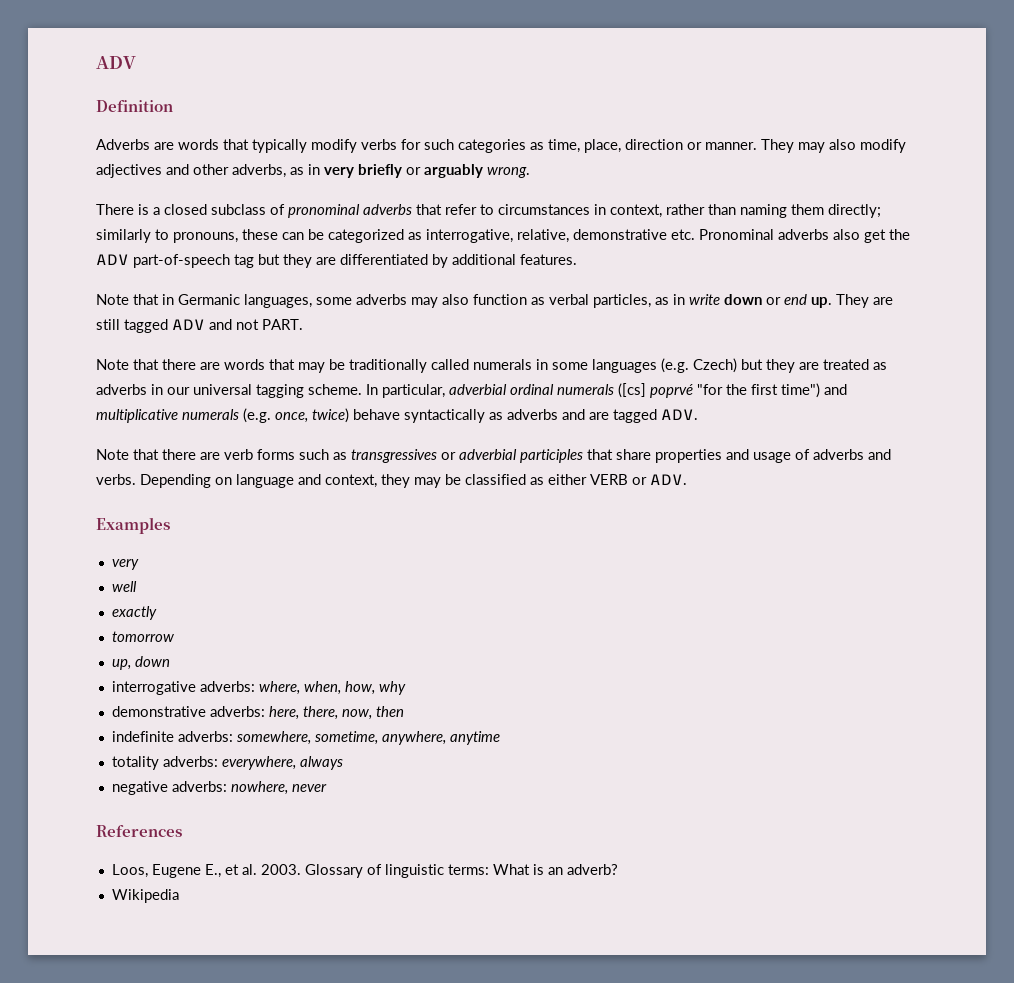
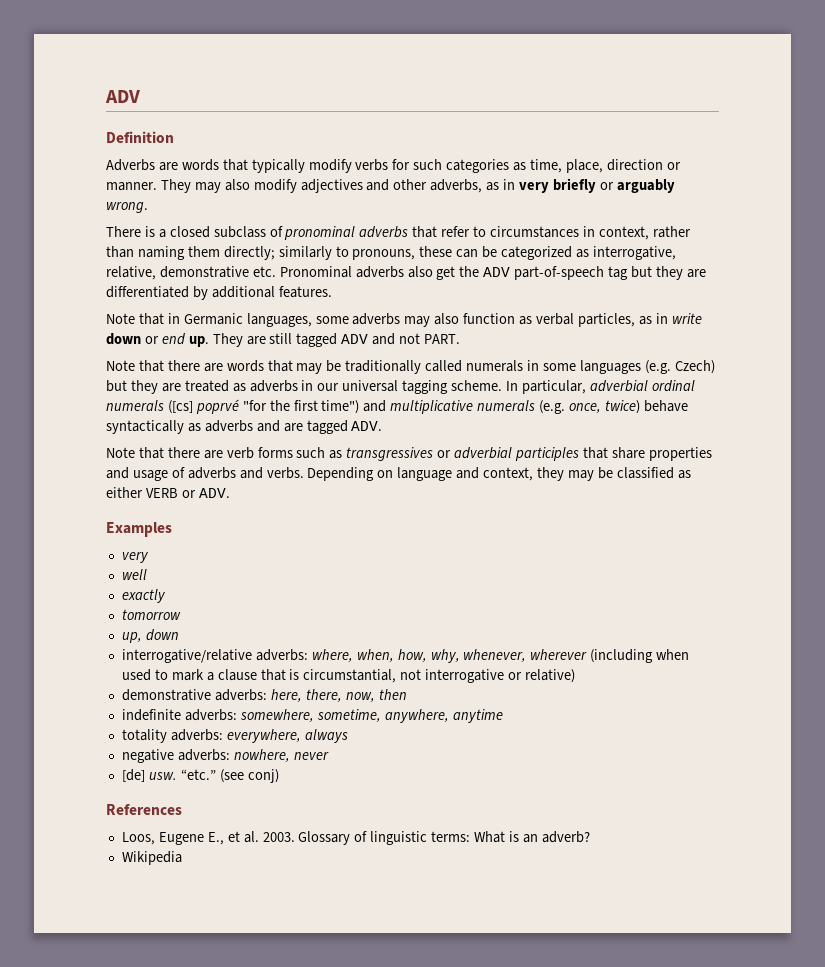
- interrogative adverbs: where, when, how, why
+ interrogative/relative adverbs: where, when, how, why, whenever, wherever (including when used to mark a clause that is circumstantial, not interrogative or relative)
+ [de] usw. “etc.” (see conj)

